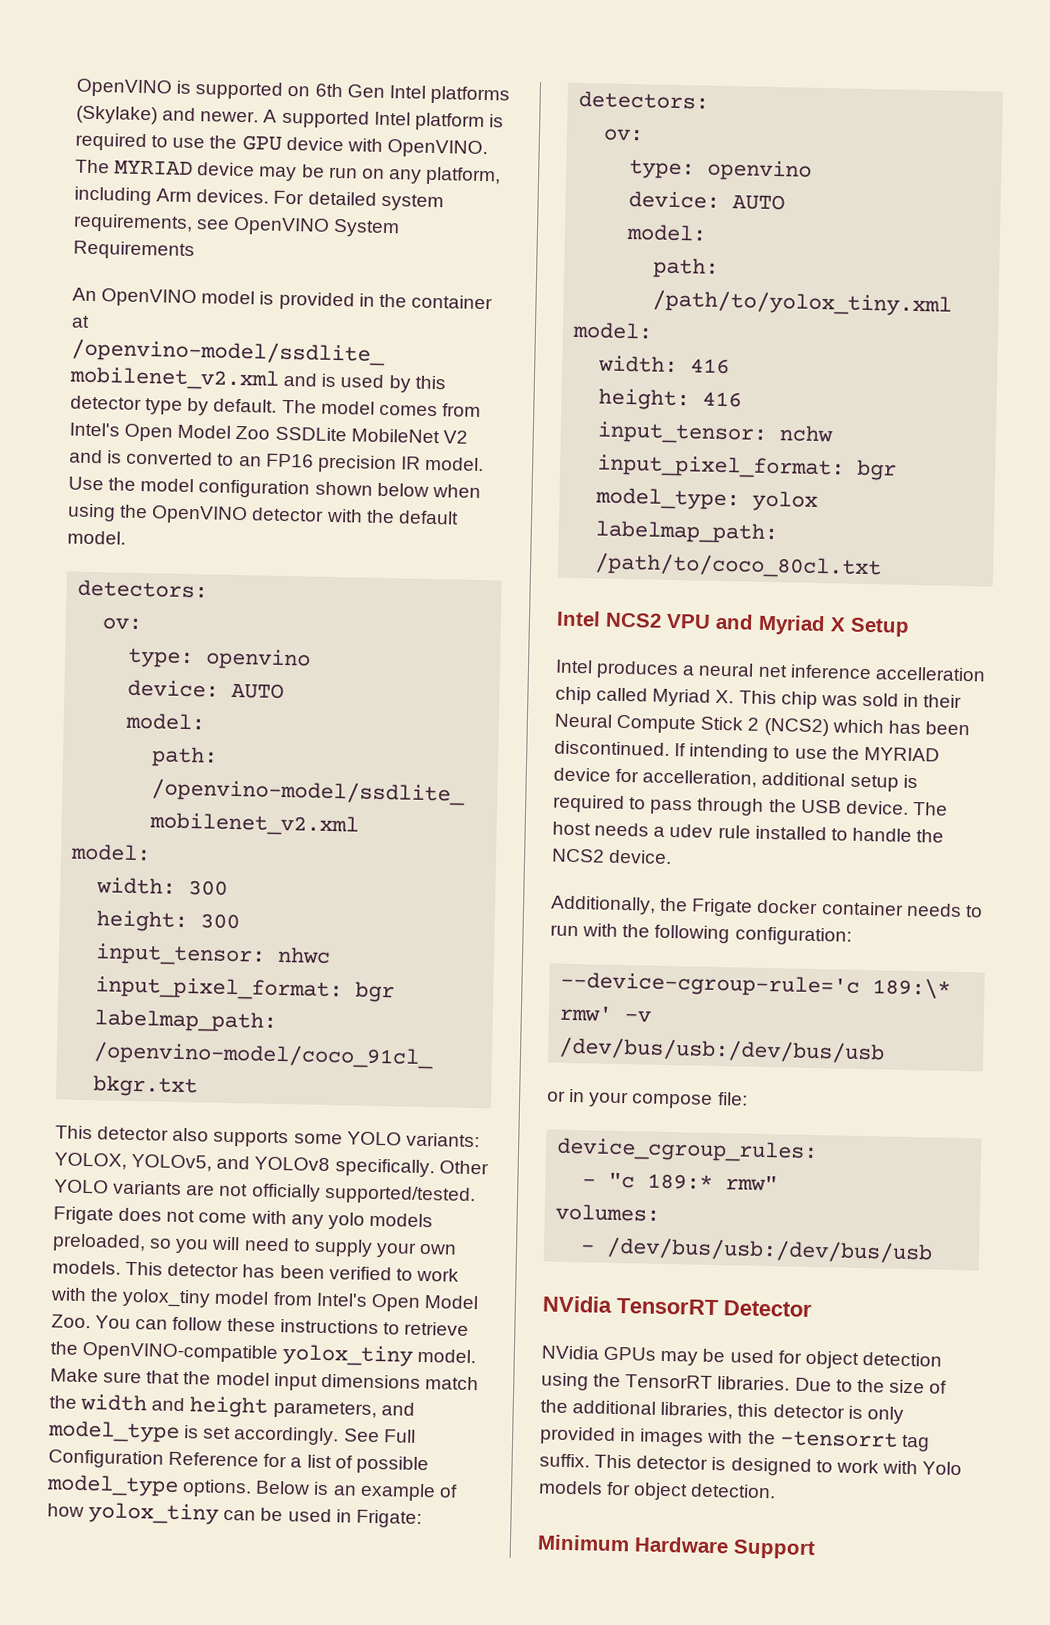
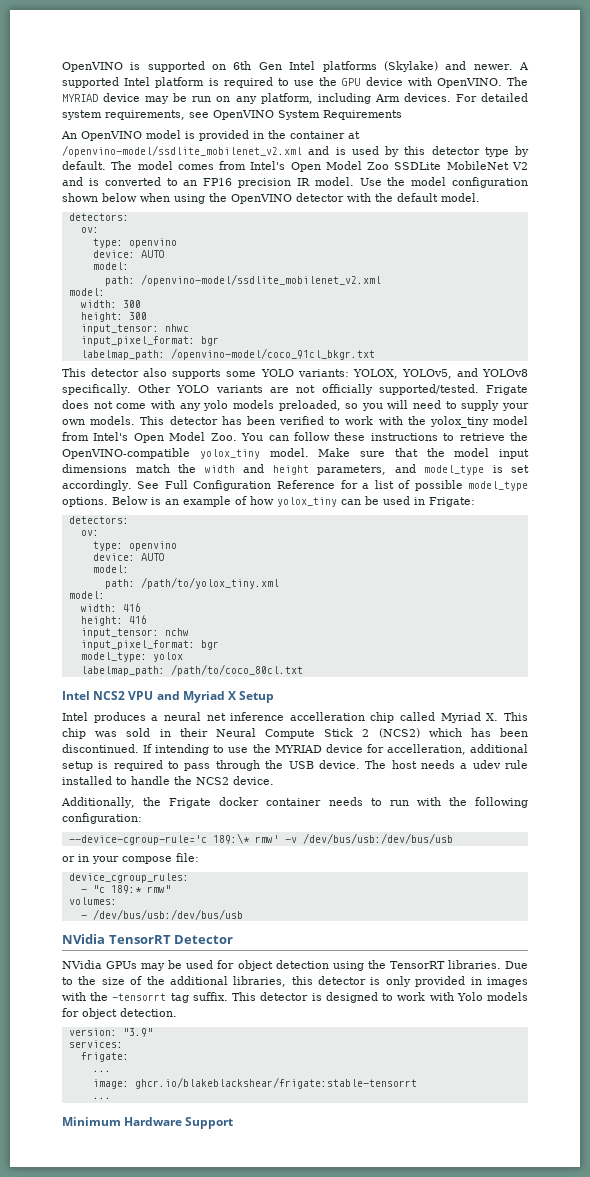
+ version: "3.9"
+ services:
+ frigate:
+ ...
+ image: ghcr.io/blakeblackshear/frigate:stable-tensorrt
+ ...

